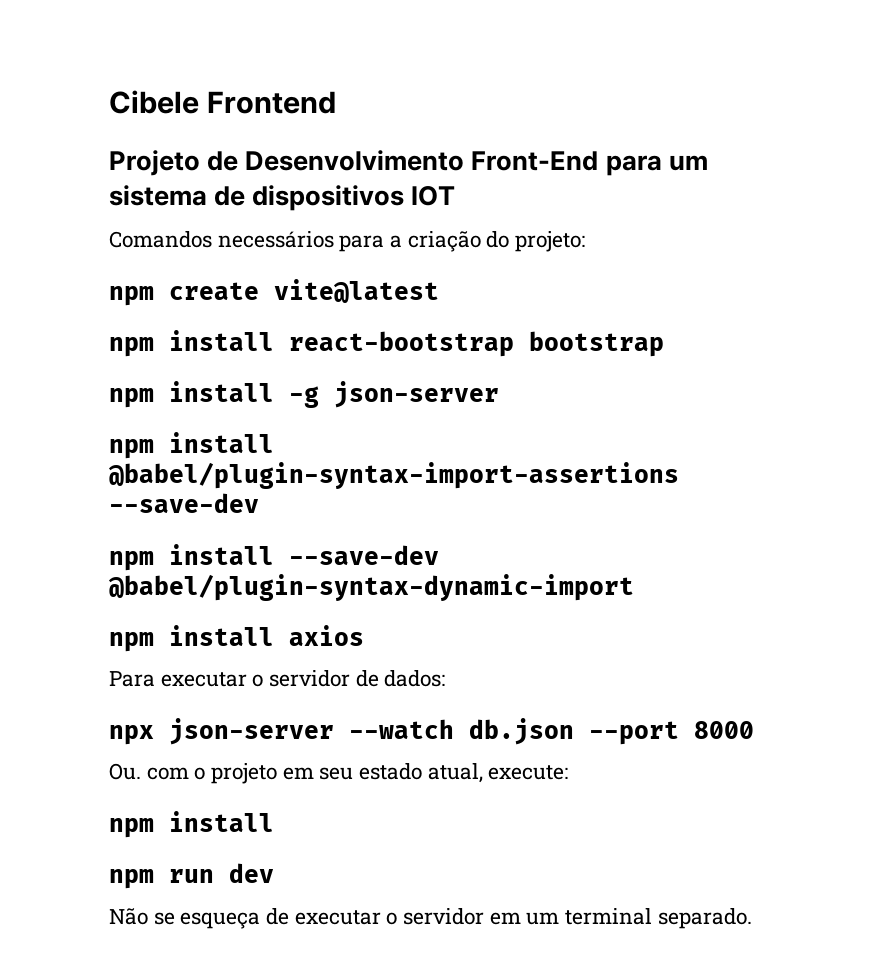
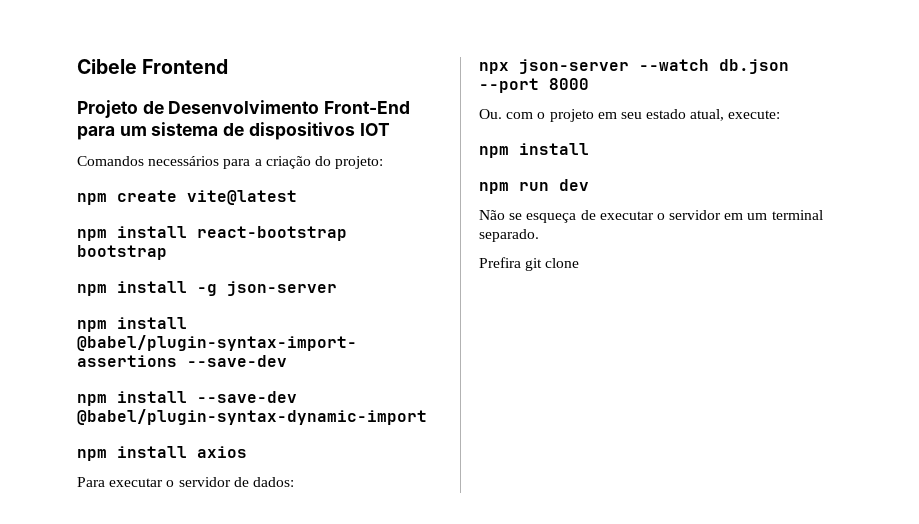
+ Prefira git clone

